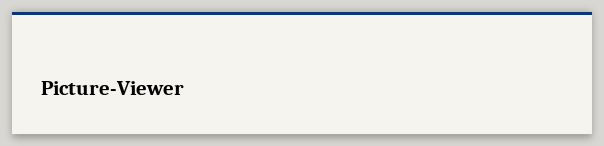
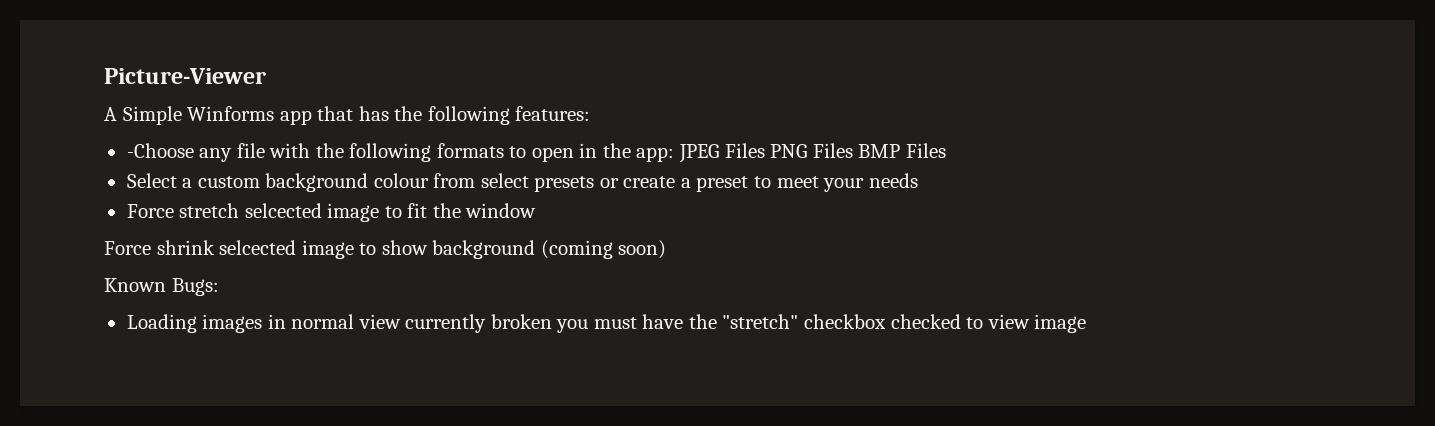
+ A Simple Winforms app that has the following features:
+ -Choose any file with the following formats to open in the app: JPEG Files PNG Files BMP Files
+ Select a custom background colour from select presets or create a preset to meet your needs
+ Force stretch selcected image to fit the window
+ Force shrink selcected image to show background (coming soon)
+ Known Bugs:
+ Loading images in normal view currently broken you must have the "stretch" checkbox checked to view image

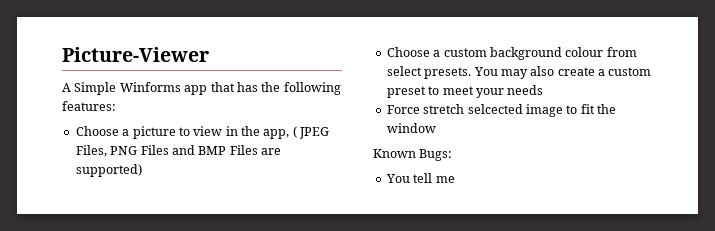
- -Choose any file with the following formats to open in the app: JPEG Files PNG Files BMP Files
- Select a custom background colour from select presets or create a preset to meet your needs
+ Choose a picture to view in the app, ( JPEG Files, PNG Files and BMP Files are supported)
+ Choose a custom background colour from select presets. You may also create a custom preset to meet your needs
- Force shrink selcected image to show background (coming soon)
  Known Bugs:
- Loading images in normal view currently broken you must have the "stretch" checkbox checked to view image
+ You tell me

